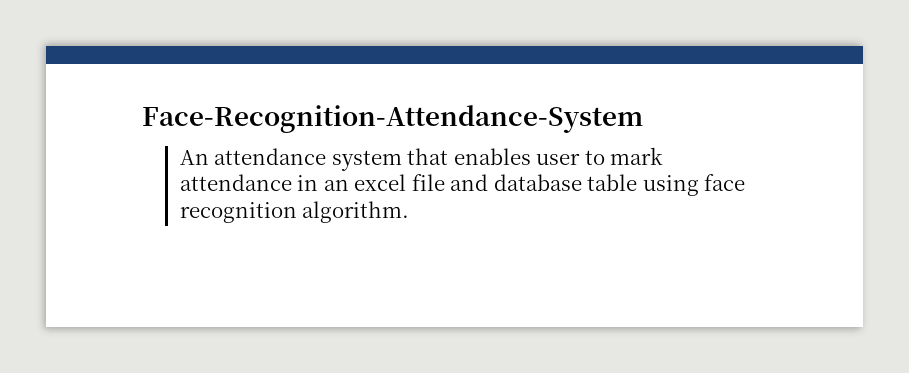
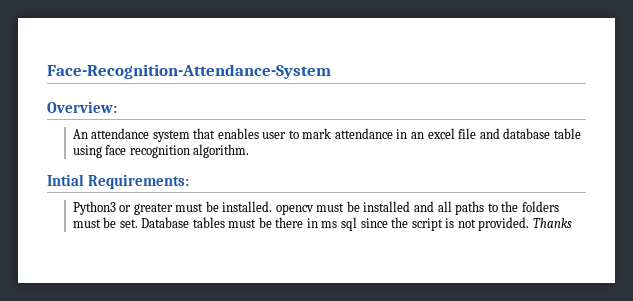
+ Overview:
+ Intial Requirements:
+ Python3 or greater must be installed. opencv must be installed and all paths to the folders must be set. Database tables must be there in ms sql since the script is not provided. Thanks

